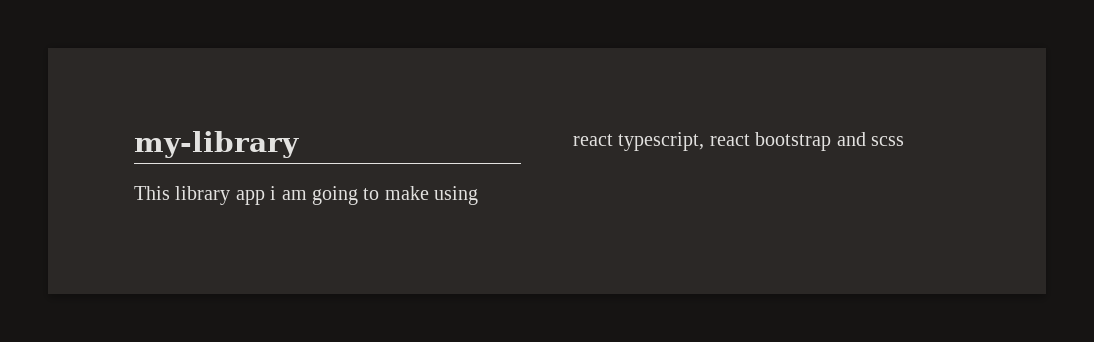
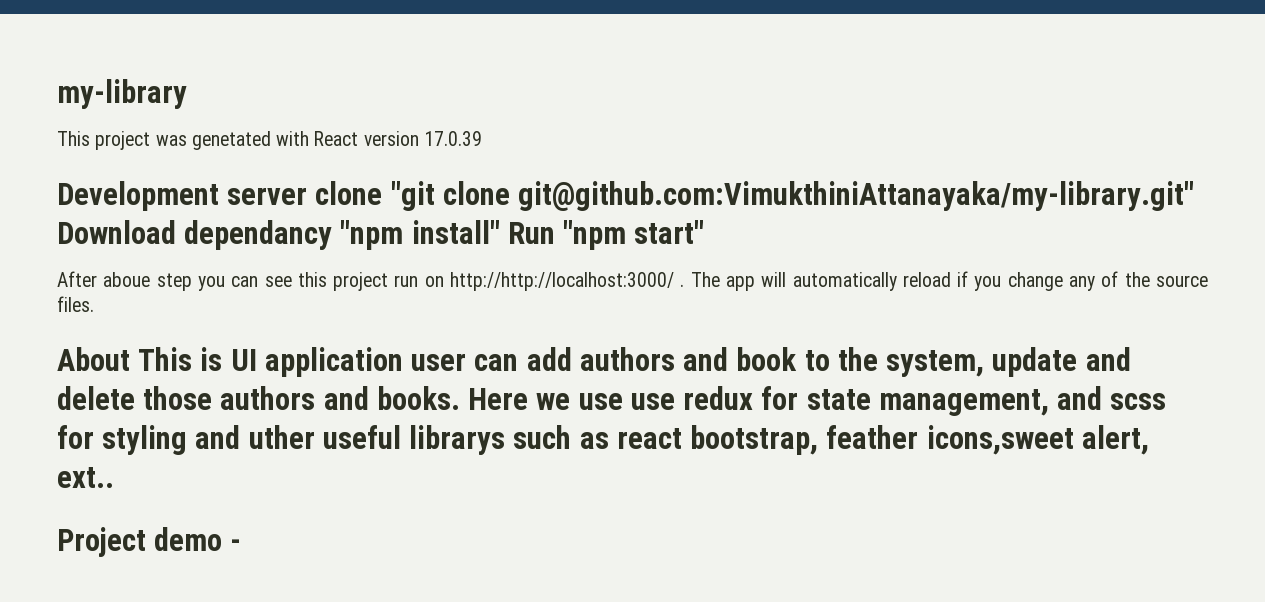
- This library app i am going to make using react typescript, react bootstrap and scss
+ This project was genetated with React version 17.0.39
+ Development server clone "git clone git@github.com:VimukthiniAttanayaka/my-library.git" Download dependancy "npm install" Run "npm start"
+ After aboue step you can see this project run on http://http://localhost:3000/ . The app will automatically reload if you change any of the source files.
+ About This is UI application user can add authors and book to the system, update and delete those authors and books. Here we use use redux for state management, and scss for styling and uther useful librarys such as react bootstrap, feather icons,sweet alert, ext..
+ Project demo -

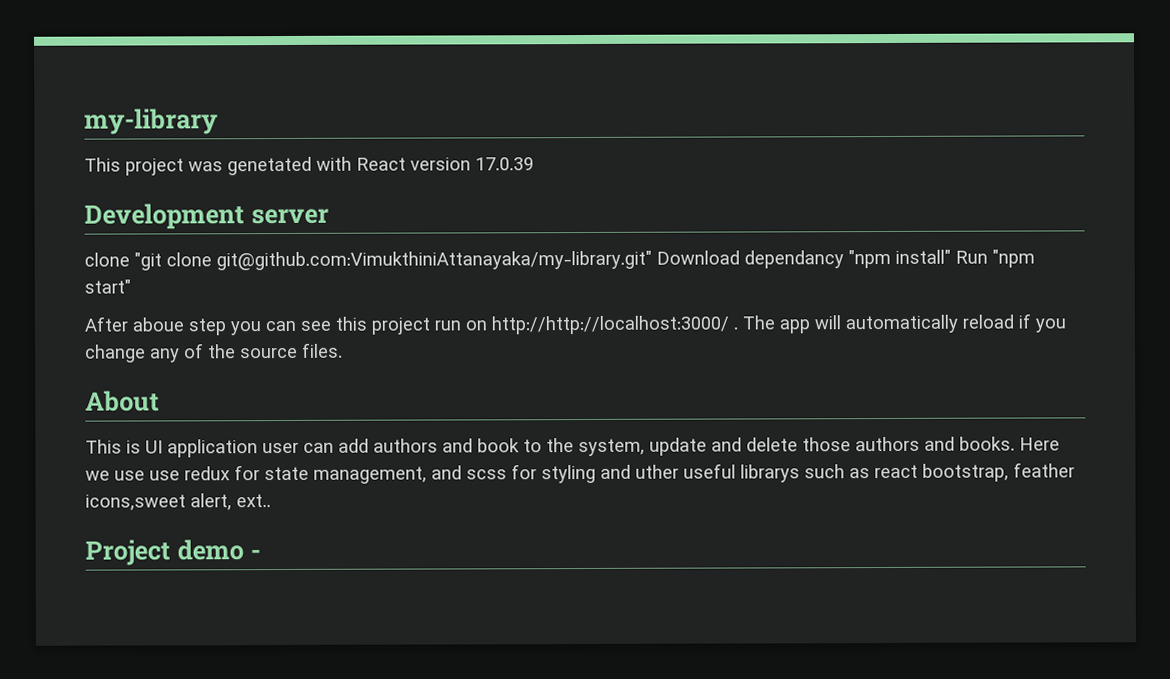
- Development server clone "git clone git@github.com:VimukthiniAttanayaka/my-library.git" Download dependancy "npm install" Run "npm start"
+ Development server
+ clone "git clone git@github.com:VimukthiniAttanayaka/my-library.git" Download dependancy "npm install" Run "npm start"
- About This is UI application user can add authors and book to the system, update and delete those authors and books.
+ About
+ This is UI application user can add authors and book to the system, update and delete those authors and books.

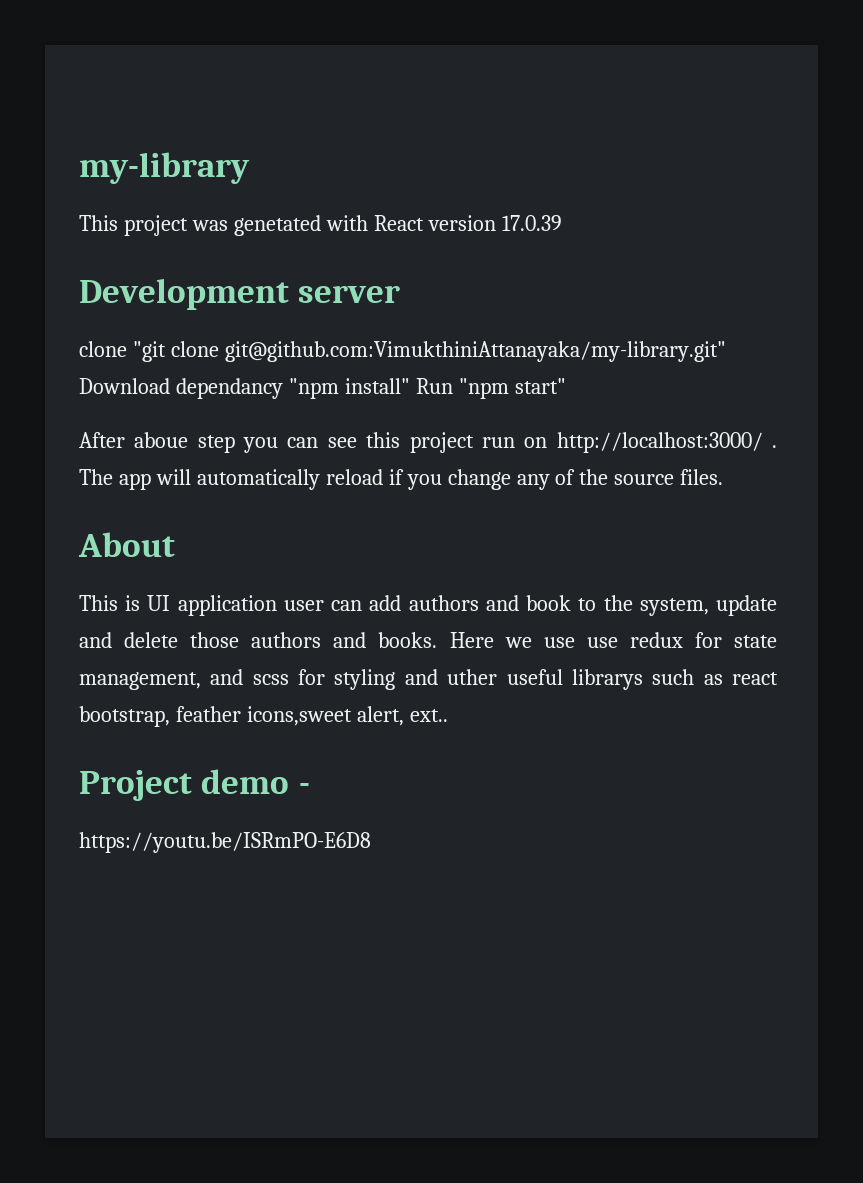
- After aboue step you can see this project run on http://http://localhost:3000/ .
+ After aboue step you can see this project run on http://localhost:3000/ .
+ https://youtu.be/ISRmPO-E6D8

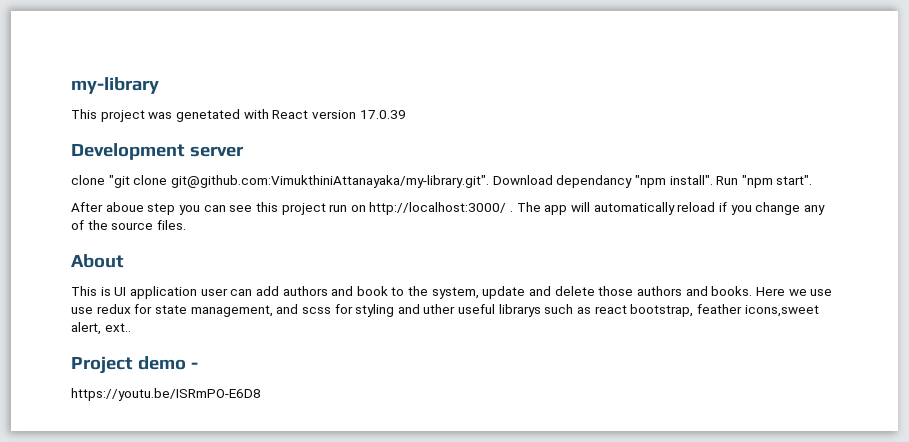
- clone "git clone git@github.com:VimukthiniAttanayaka/my-library.git" Download dependancy "npm install" Run "npm start"
+ clone "git clone git@github.com:VimukthiniAttanayaka/my-library.git". Download dependancy "npm install". Run "npm start".

